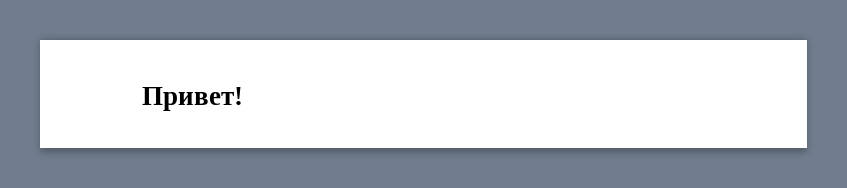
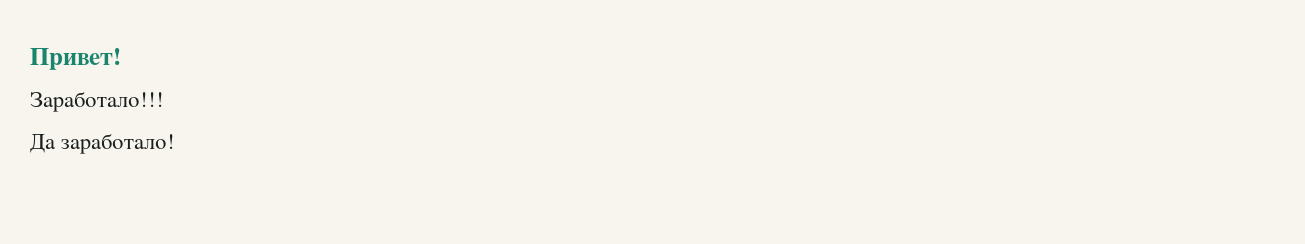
+ Заработало!!!
+ Да заработало!

